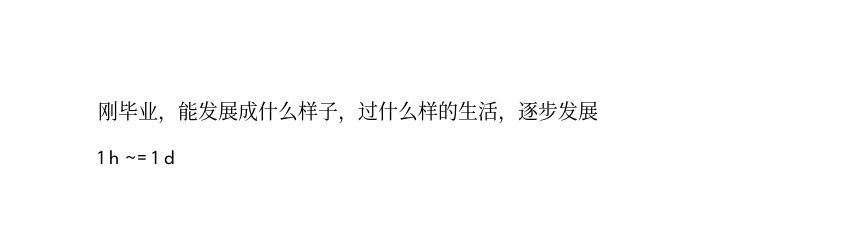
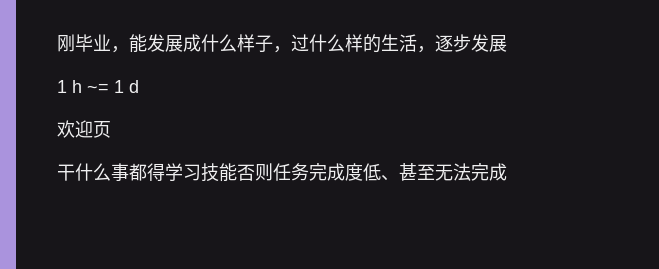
+ 欢迎页
+ 干什么事都得学习技能否则任务完成度低、甚至无法完成

